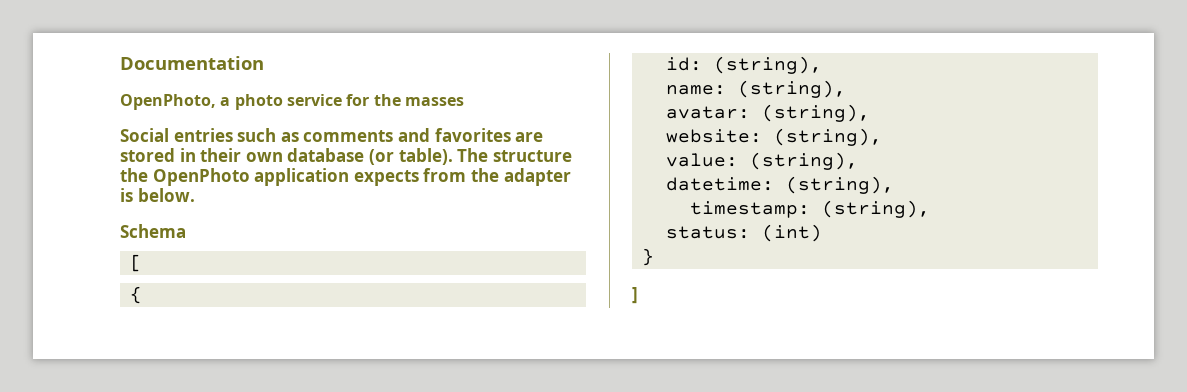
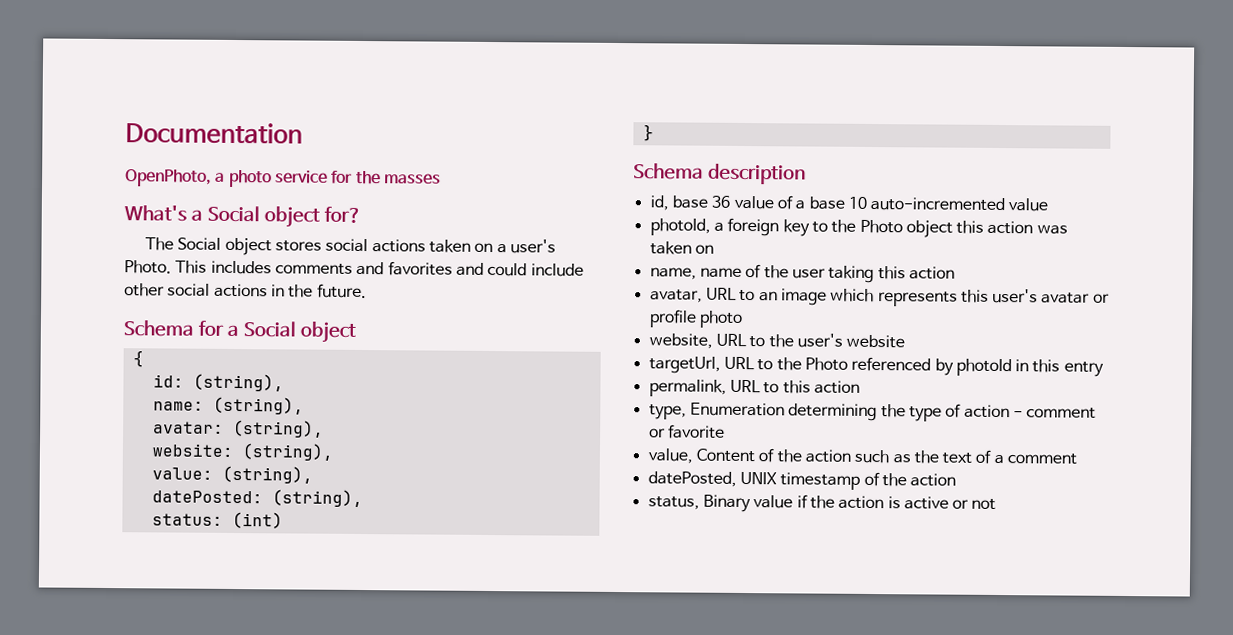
- Social entries such as comments and favorites are stored in their own database (or table). The structure the OpenPhoto application expects from the adapter is below.
- Schema
- [
+ What's a Social object for?
+ The Social object stores social actions taken on a user's Photo. This includes comments and favorites and could include other social actions in the future.
+ Schema for a Social object
- datetime: (string),
- timestamp: (string),
+ datePosted: (string),
- ]
+ Schema description
+ id, base 36 value of a base 10 auto-incremented value
+ photoId, a foreign key to the Photo object this action was taken on
+ name, name of the user taking this action
+ avatar, URL to an image which represents this user's avatar or profile photo
+ website, URL to the user's website
+ targetUrl, URL to the Photo referenced by photoId in this entry
+ permalink, URL to this action
+ type, Enumeration determining the type of action - comment or favorite
+ value, Content of the action such as the text of a comment
+ datePosted, UNIX timestamp of the action
+ status, Binary value if the action is active or not

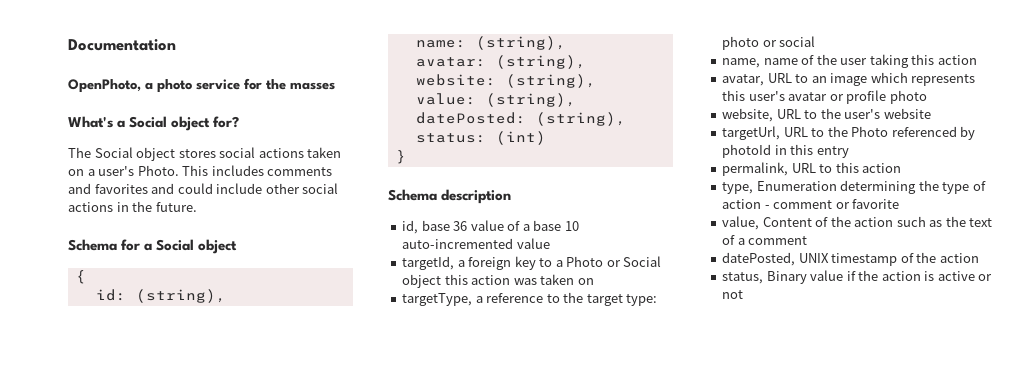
- photoId, a foreign key to the Photo object this action was taken on
+ targetId, a foreign key to a Photo or Social object this action was taken on
+ targetType, a reference to the target type: photo or social

